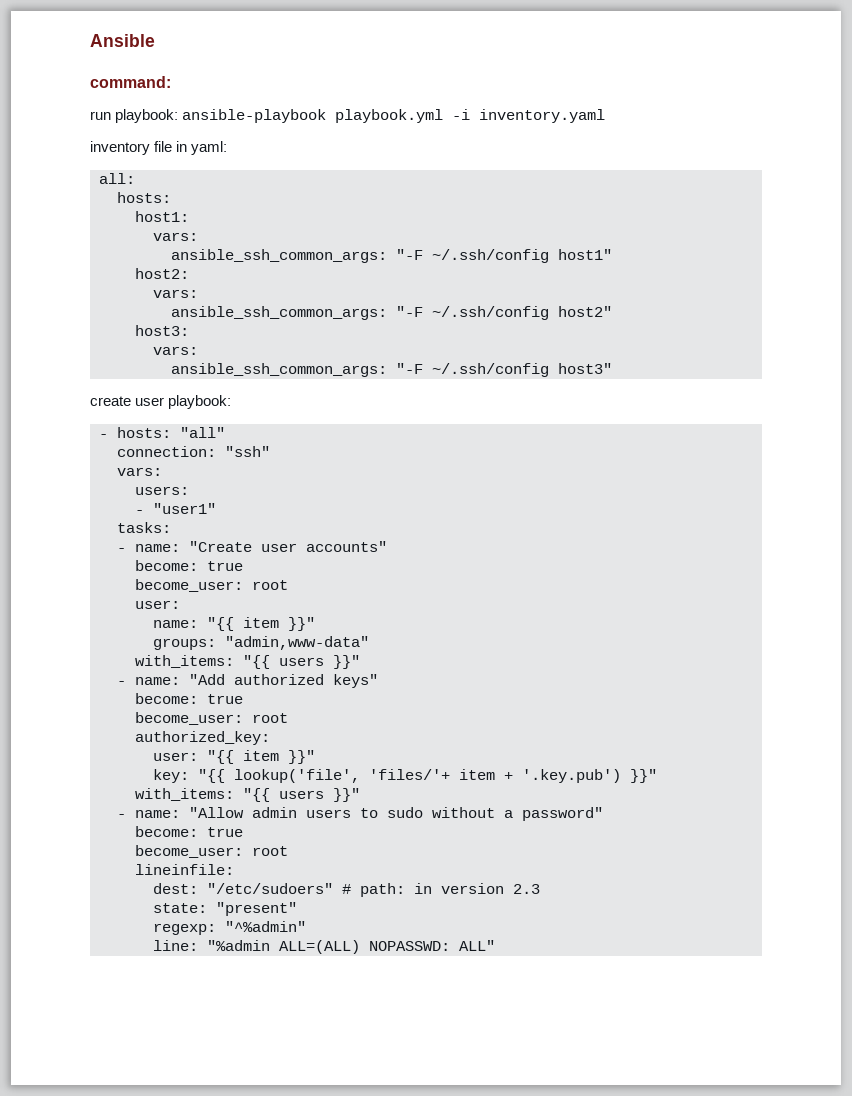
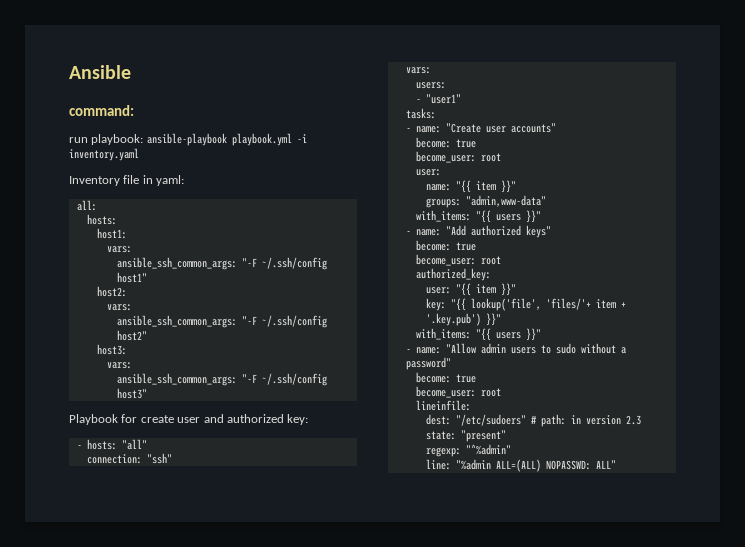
- inventory file in yaml:
+ Inventory file in yaml:
- create user playbook:
+ Playbook for create user and authorized key:

